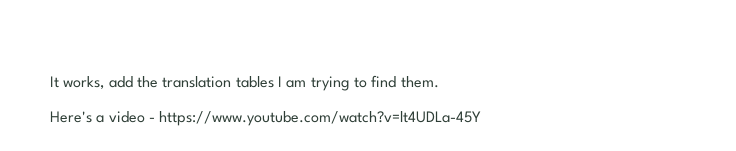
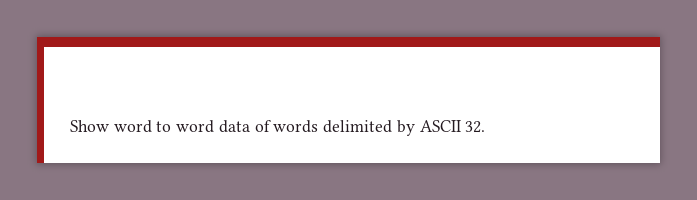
- It works, add the translation tables I am trying to find them.
- Here's a video - https://www.youtube.com/watch?v=lt4UDLa-45Y
+ Show word to word data of words delimited by ASCII 32.

